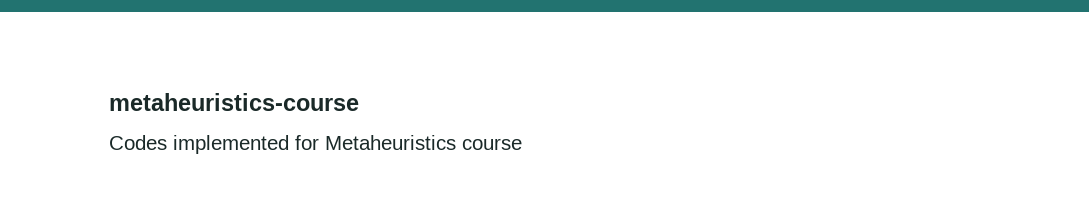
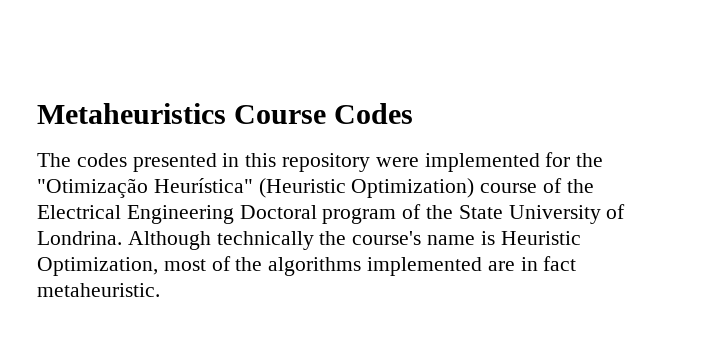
- metaheuristics-course
- Codes implemented for Metaheuristics course
+ Metaheuristics Course Codes
+ The codes presented in this repository were implemented for the "Otimização Heurística" (Heuristic Optimization) course of the Electrical Engineering Doctoral program of the State University of Londrina. Although technically the course's name is Heuristic Optimization, most of the algorithms implemented are in fact metaheuristic.

